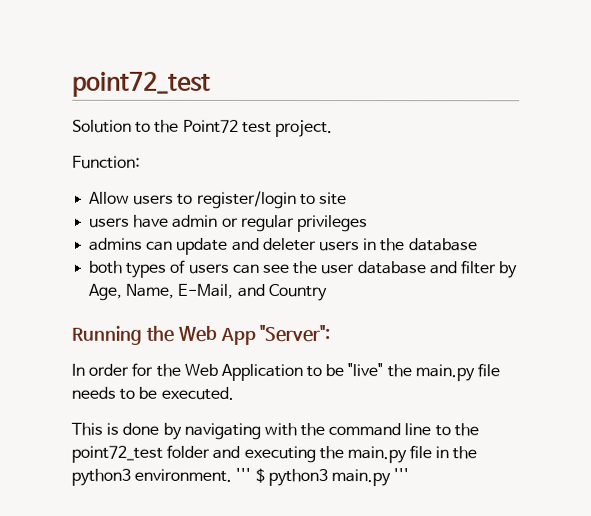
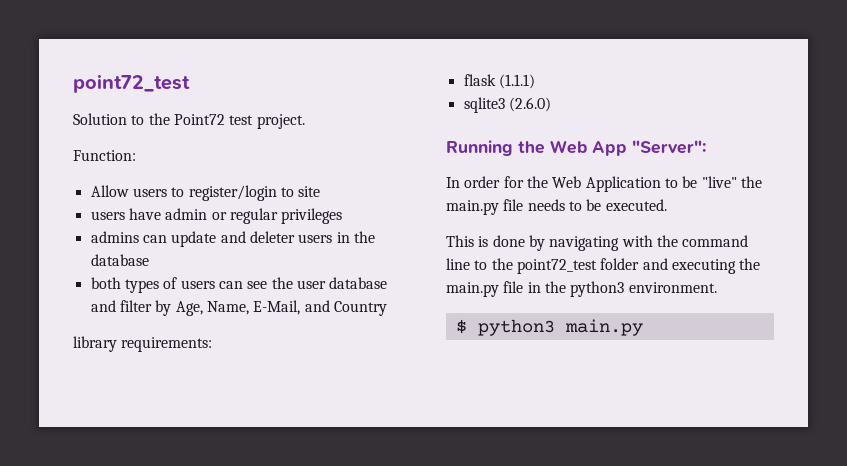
+ library requirements:
+ flask (1.1.1)
+ sqlite3 (2.6.0)
- This is done by navigating with the command line to the point72_test folder and executing the main.py file in the python3 environment. ''' $ python3 main.py '''
+ This is done by navigating with the command line to the point72_test folder and executing the main.py file in the python3 environment.
+ $ python3 main.py

